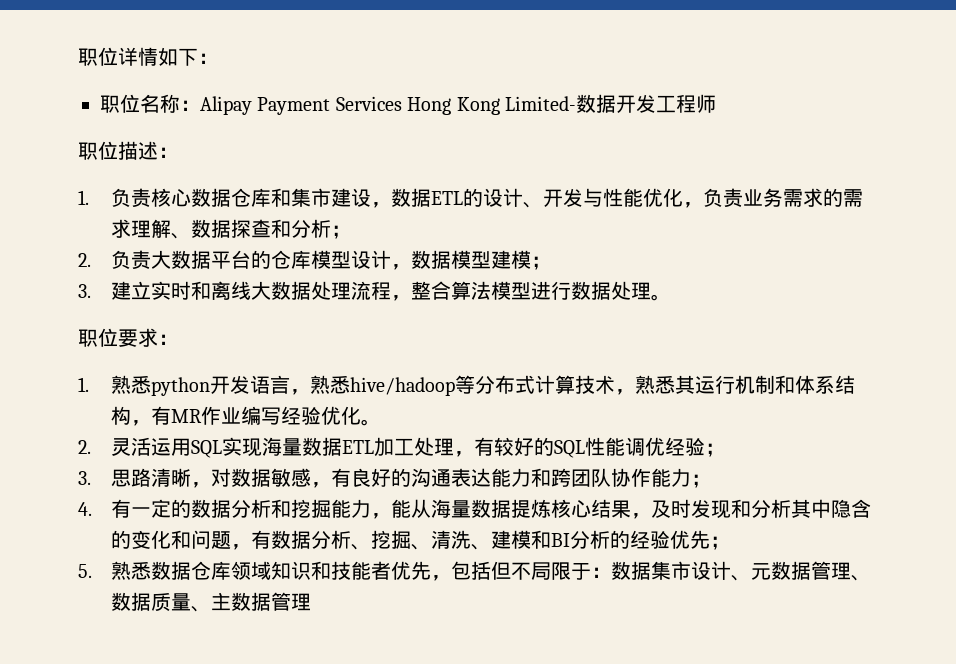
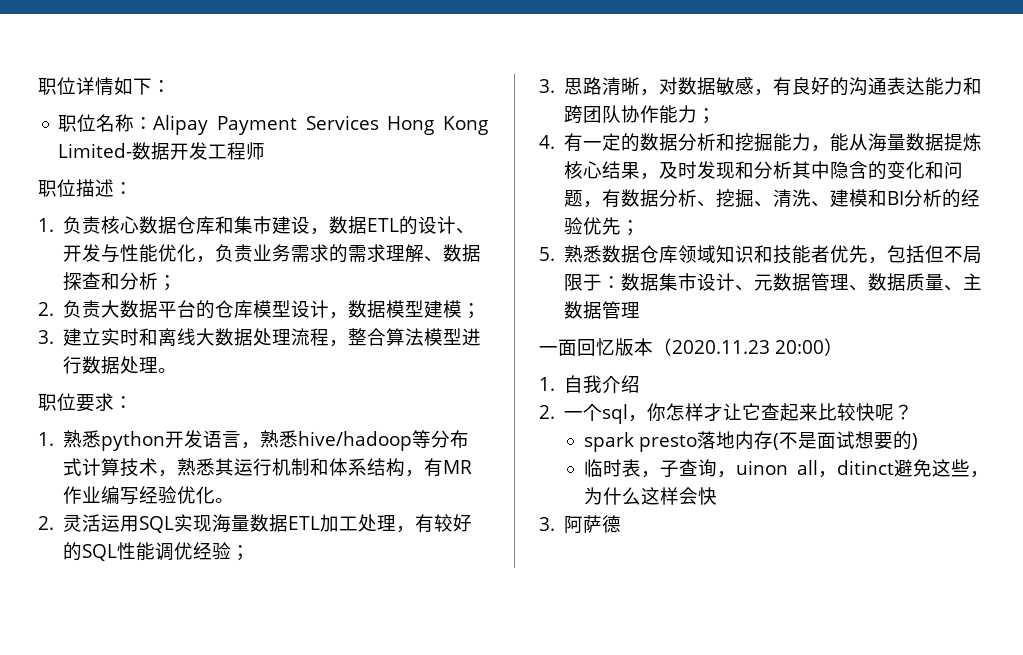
+ 一面回忆版本（2020.11.23 20:00）
+ 1.自我介绍
+ 2.一个sql，你怎样才让它查起来比较快呢？
+ spark presto落地内存(不是面试想要的)
+ 临时表，子查询，uinon all，ditinct避免这些，为什么这样会快
+ 3.阿萨德

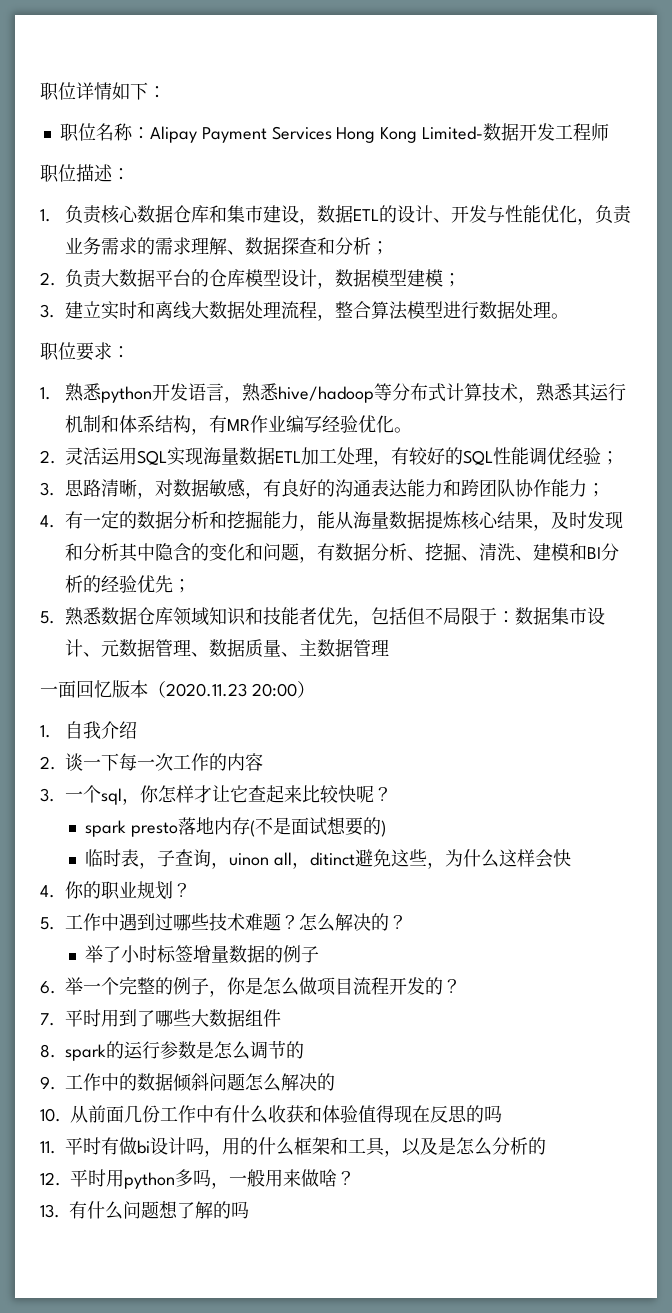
- 2.一个sql，你怎样才让它查起来比较快呢？
+ 2.谈一下每一次工作的内容
+ 3.一个sql，你怎样才让它查起来比较快呢？
- 3.阿萨德
+ 4.你的职业规划？
+ 5.工作中遇到过哪些技术难题？怎么解决的？
+ 举了小时标签增量数据的例子
+ 6.举一个完整的例子，你是怎么做项目流程开发的？
+ 7.平时用到了哪些大数据组件
+ 8. spark的运行参数是怎么调节的
+ 9.工作中的数据倾斜问题怎么解决的
+ 10.从前面几份工作中有什么收获和体验值得现在反思的吗
+ 11.平时有做bi设计吗，用的什么框架和工具，以及是怎么分析的
+ 12.平时用python多吗，一般用来做啥？
+ 13.有什么问题想了解的吗

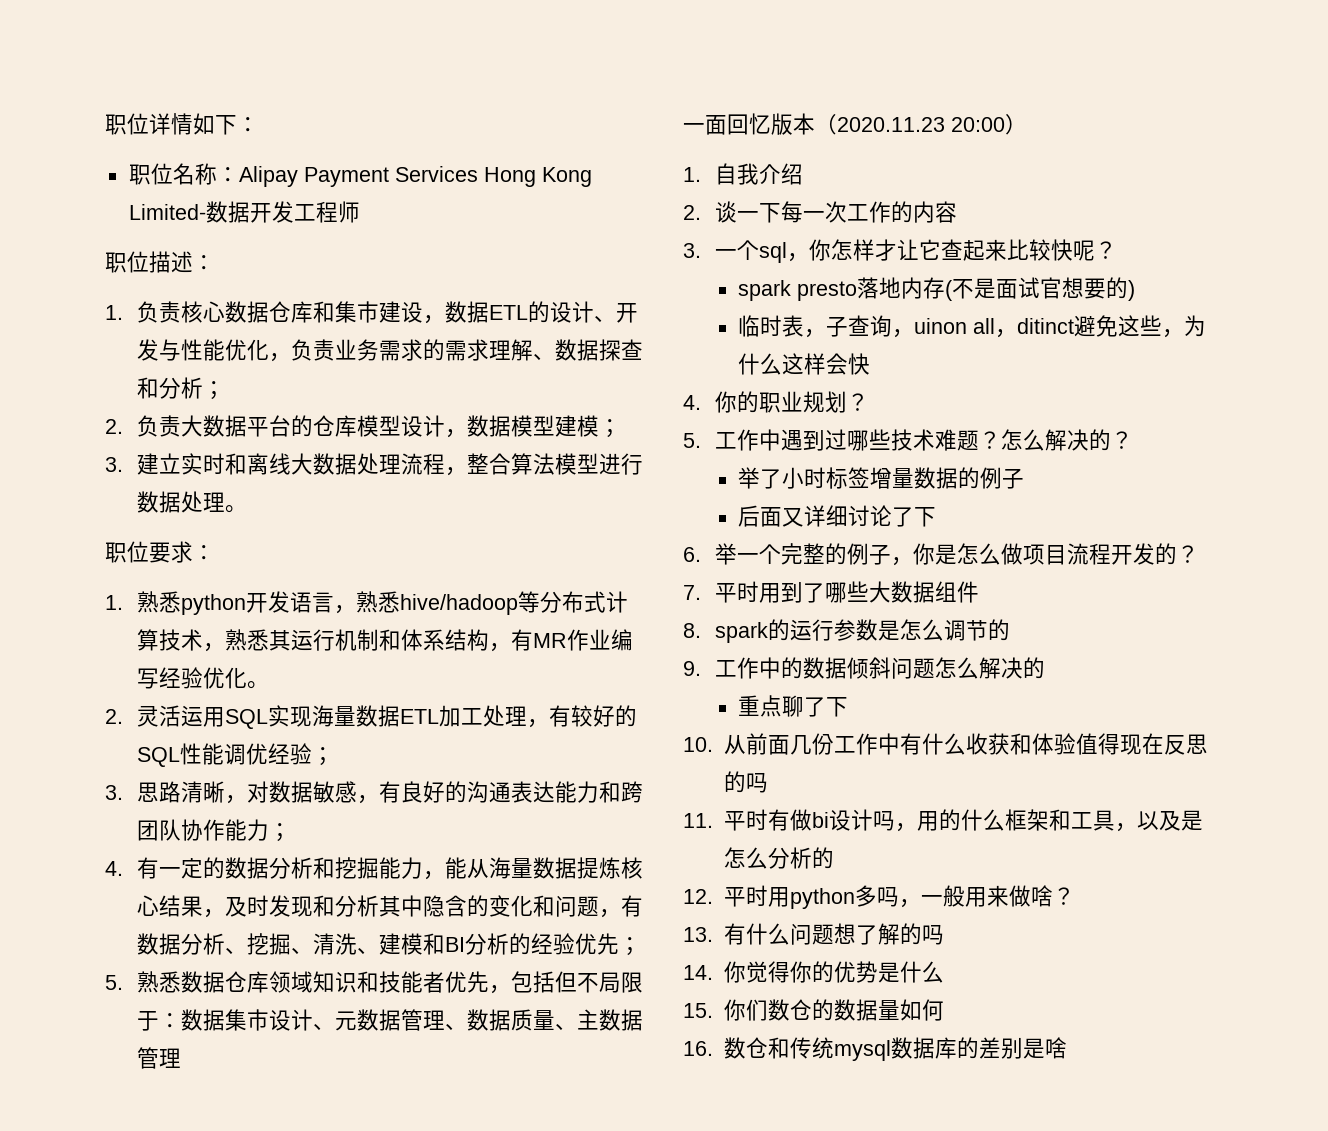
- spark presto落地内存(不是面试想要的)
+ spark presto落地内存(不是面试官想要的)
+ 后面又详细讨论了下
+ 重点聊了下
+ 14.你觉得你的优势是什么
+ 15.你们数仓的数据量如何
+ 16.数仓和传统mysql数据库的差别是啥

